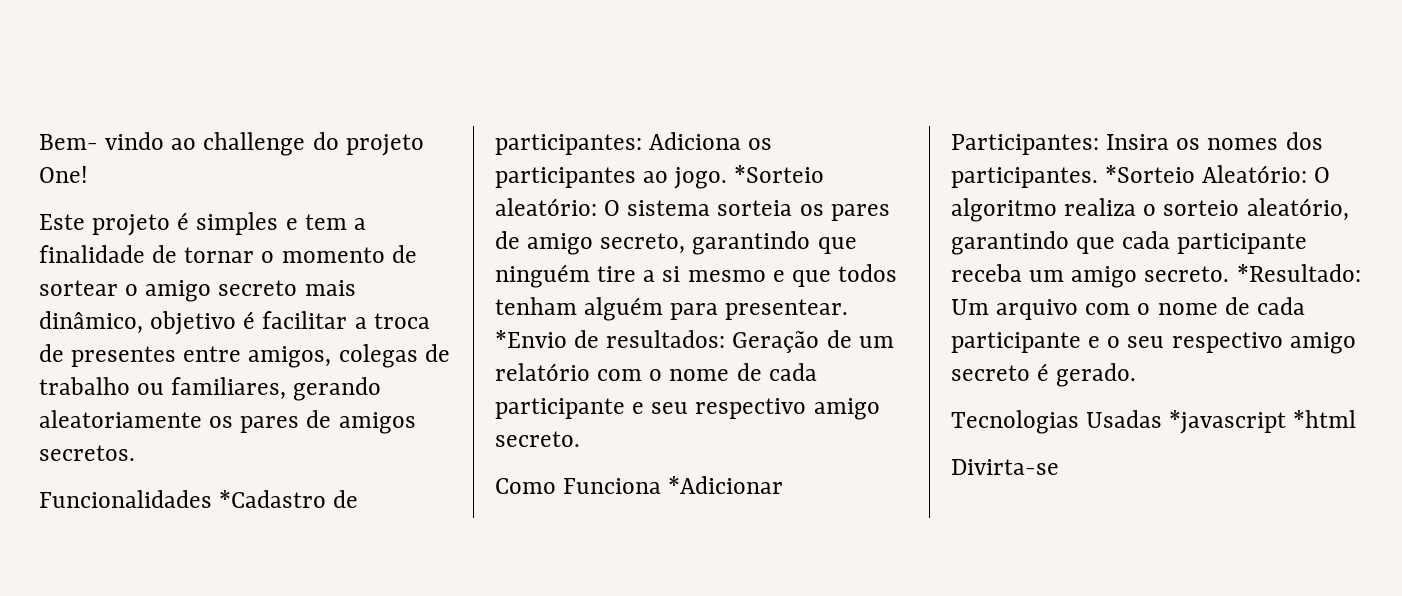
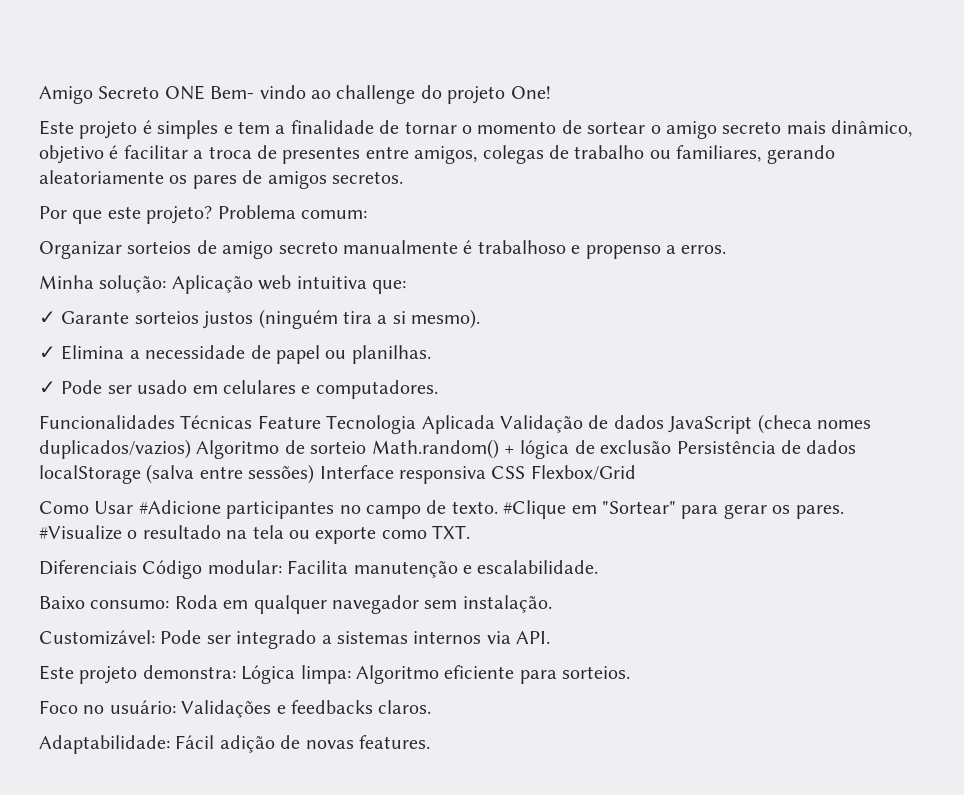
- Bem- vindo ao challenge do projeto One!
+ Amigo Secreto ONE Bem- vindo ao challenge do projeto One!
- Funcionalidades *Cadastro de participantes: Adiciona os participantes ao jogo. *Sorteio aleatório: O sistema sorteia os pares de amigo secreto, garantindo que ninguém tire a si mesmo e que todos tenham alguém para presentear. *Envio de resultados: Geração de um relatório com o nome de cada participante e seu respectivo amigo secreto.
- Como Funciona *Adicionar Participantes: Insira os nomes dos participantes. *Sorteio Aleatório: O algoritmo realiza o sorteio aleatório, garantindo que cada participante receba um amigo secreto. *Resultado: Um arquivo com o nome de cada participante e o seu respectivo amigo secreto é gerado.
- Tecnologias Usadas *javascript *html
- Divirta-se
+ Por que este projeto? Problema comum:
+ Organizar sorteios de amigo secreto manualmente é trabalhoso e propenso a erros.
+ Minha solução: Aplicação web intuitiva que:
+ ✓ Garante sorteios justos (ninguém tira a si mesmo).
+ ✓ Elimina a necessidade de papel ou planilhas.
+ ✓ Pode ser usado em celulares e computadores.
+ Funcionalidades Técnicas Feature Tecnologia Aplicada Validação de dados JavaScript (checa nomes duplicados/vazios) Algoritmo de sorteio Math.random() + lógica de exclusão Persistência de dados localStorage (salva entre sessões) Interface responsiva CSS Flexbox/Grid
+ Como Usar #Adicione participantes no campo de texto. #Clique em "Sortear" para gerar os pares. #Visualize o resultado na tela ou exporte como TXT.
+ Diferenciais Código modular: Facilita manutenção e escalabilidade.
+ Baixo consumo: Roda em qualquer navegador sem instalação.
+ Customizável: Pode ser integrado a sistemas internos via API.
+ Este projeto demonstra: Lógica limpa: Algoritmo eficiente para sorteios.
+ Foco no usuário: Validações e feedbacks claros.
+ Adaptabilidade: Fácil adição de novas features.

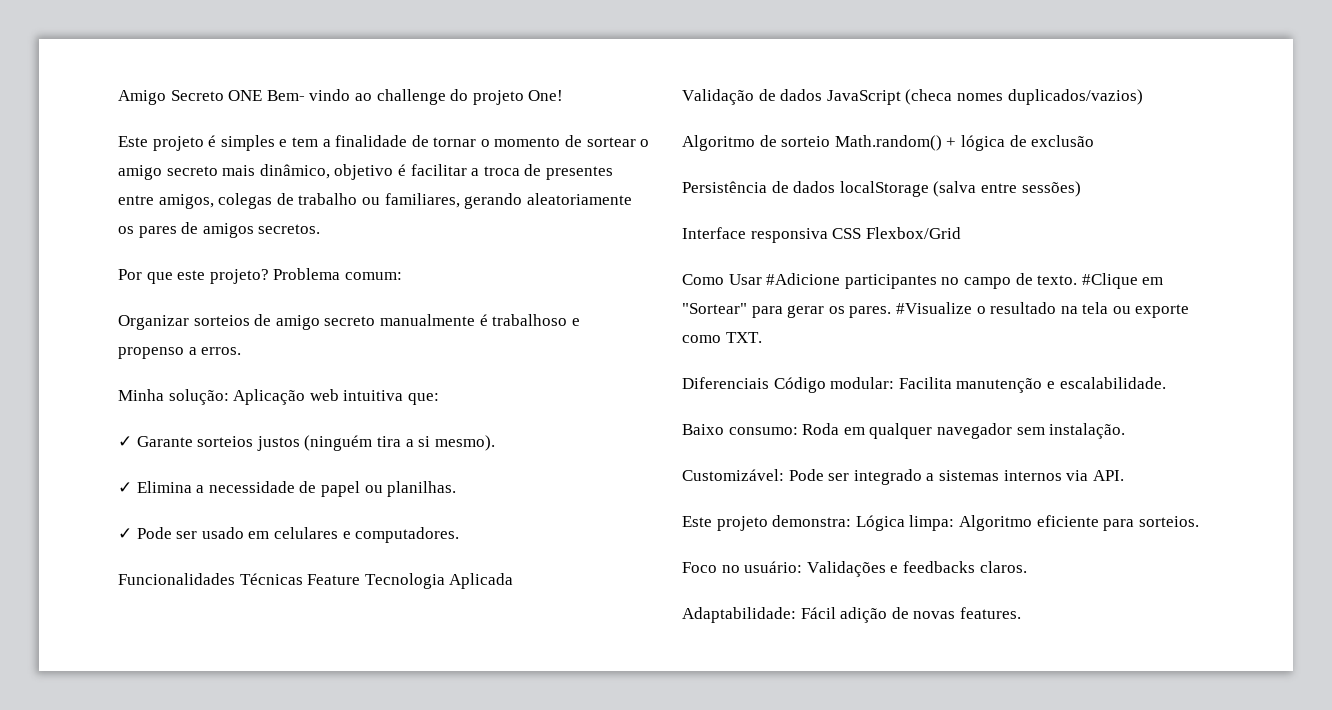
- Funcionalidades Técnicas Feature Tecnologia Aplicada Validação de dados JavaScript (checa nomes duplicados/vazios) Algoritmo de sorteio Math.random() + lógica de exclusão Persistência de dados localStorage (salva entre sessões) Interface responsiva CSS Flexbox/Grid
+ Funcionalidades Técnicas Feature Tecnologia Aplicada
+ Validação de dados JavaScript (checa nomes duplicados/vazios)
+ Algoritmo de sorteio Math.random() + lógica de exclusão
+ Persistência de dados localStorage (salva entre sessões)
+ Interface responsiva CSS Flexbox/Grid

